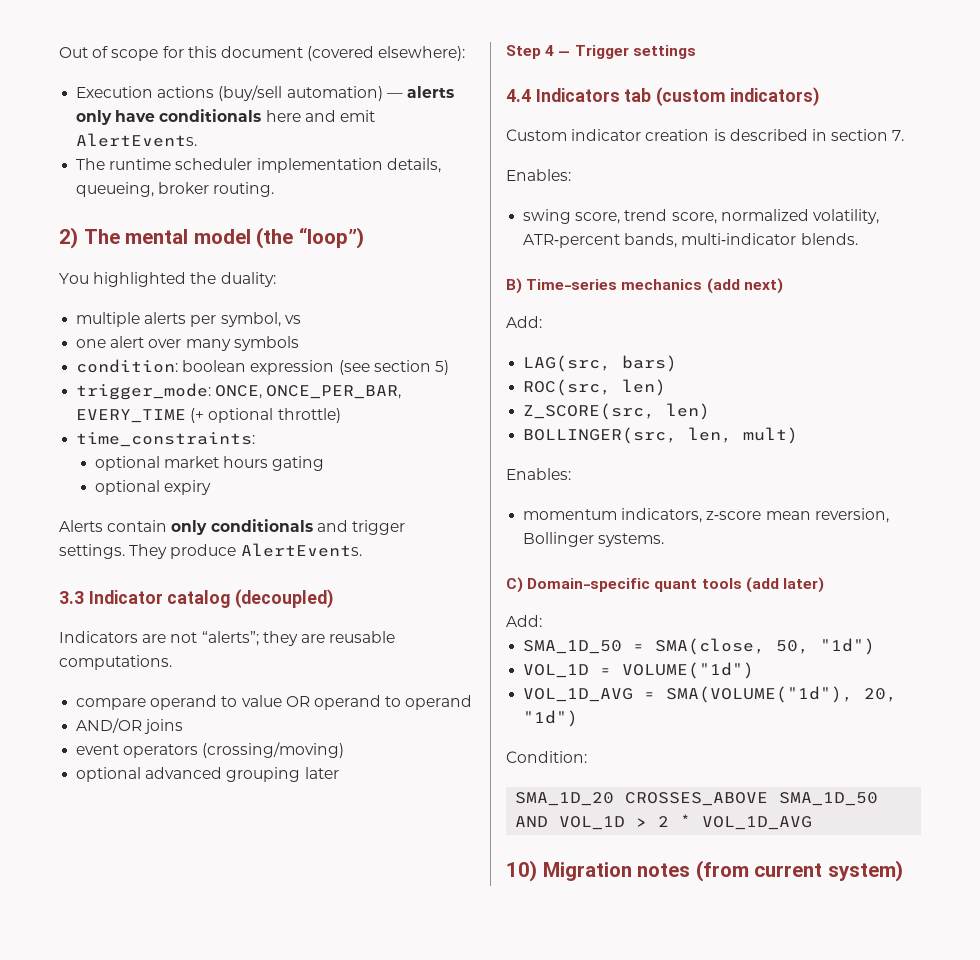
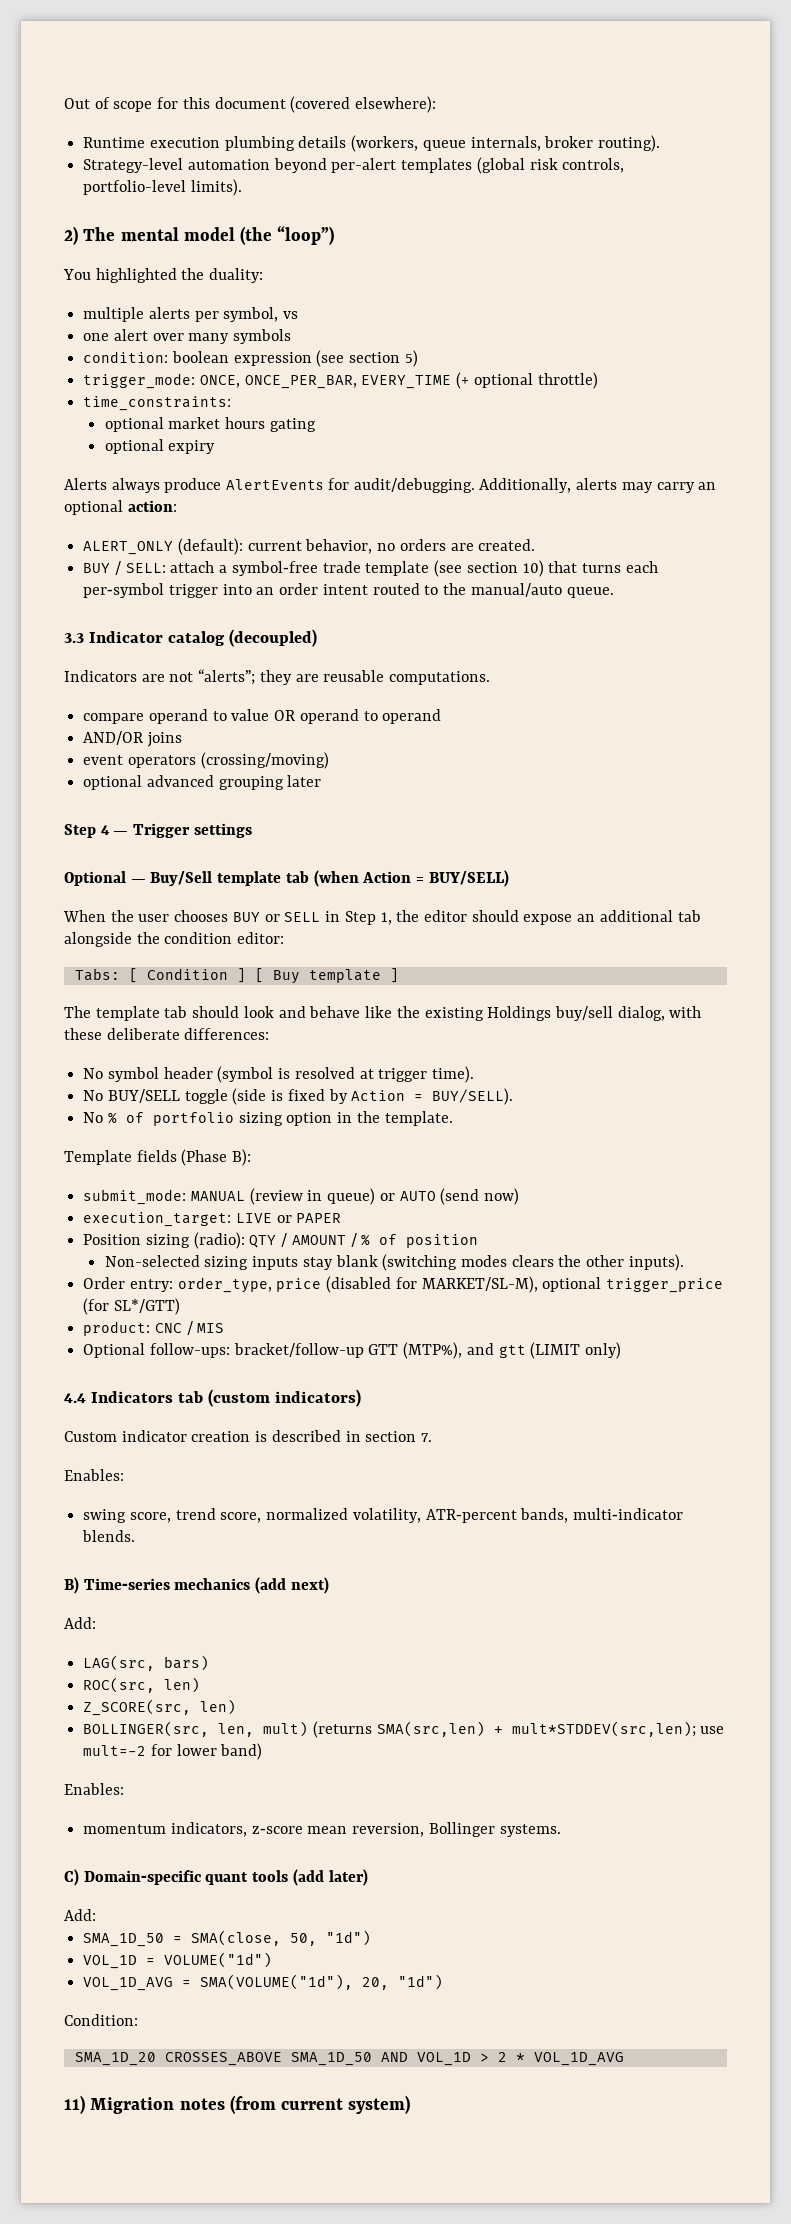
- Execution actions (buy/sell automation) — alerts only have conditionals here and emit AlertEvents.
- The runtime scheduler implementation details, queueing, broker routing.
+ Runtime execution plumbing details (workers, queue internals, broker routing).
+ Strategy-level automation beyond per-alert templates (global risk controls, portfolio-level limits).
- Alerts contain only conditionals and trigger settings. They produce AlertEvents.
+ Alerts always produce AlertEvents for audit/debugging. Additionally, alerts may carry an optional action:
+ ALERT_ONLY (default): current behavior, no orders are created.
+ BUY / SELL: attach a symbol‑free trade template (see section 10) that turns each per‑symbol trigger into an order intent routed to the manual/auto queue.
+ Optional — Buy/Sell template tab (when Action = BUY/SELL)
+ When the user chooses BUY or SELL in Step 1, the editor should expose an additional tab alongside the condition editor:
+ Tabs: [ Condition ] [ Buy template ]
+ The template tab should look and behave like the existing Holdings buy/sell dialog, with these deliberate differences:
+ No symbol header (symbol is resolved at trigger time).
+ No BUY/SELL toggle (side is fixed by Action = BUY/SELL).
+ No % of portfolio sizing option in the template.
+ Template fields (Phase B):
+ submit_mode: MANUAL (review in queue) or AUTO (send now)
+ execution_target: LIVE or PAPER
+ Position sizing (radio): QTY / AMOUNT / % of position
+ Non-selected sizing inputs stay blank (switching modes clears the other inputs).
+ Order entry: order_type, price (disabled for MARKET/SL-M), optional trigger_price (for SL*/GTT)
+ product: CNC / MIS
+ Optional follow-ups: bracket/follow-up GTT (MTP%), and gtt (LIMIT only)
- BOLLINGER(src, len, mult)
+ BOLLINGER(src, len, mult) (returns SMA(src,len) + mult*STDDEV(src,len); use mult=-2 for lower band)
- 10) Migration notes (from current system)
+ 11) Migration notes (from current system)

